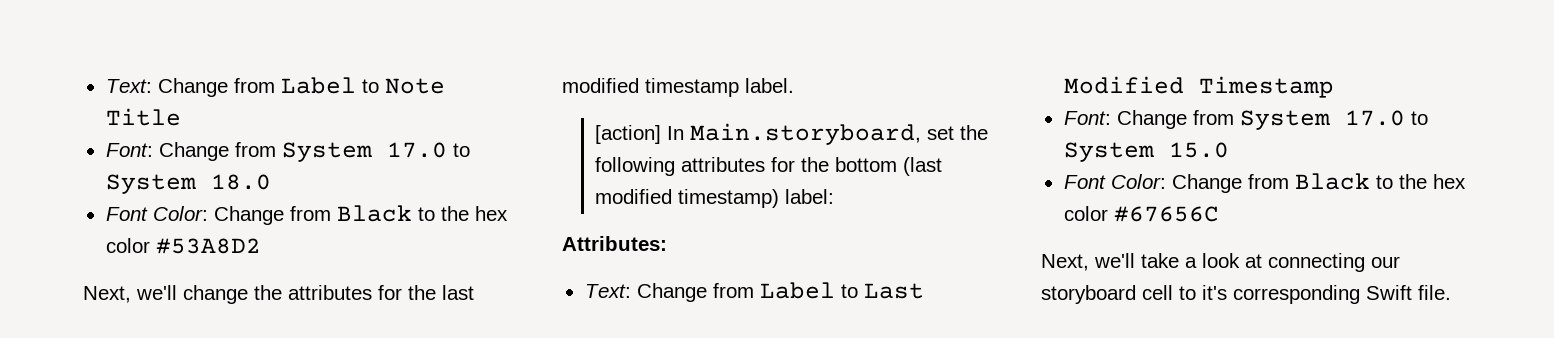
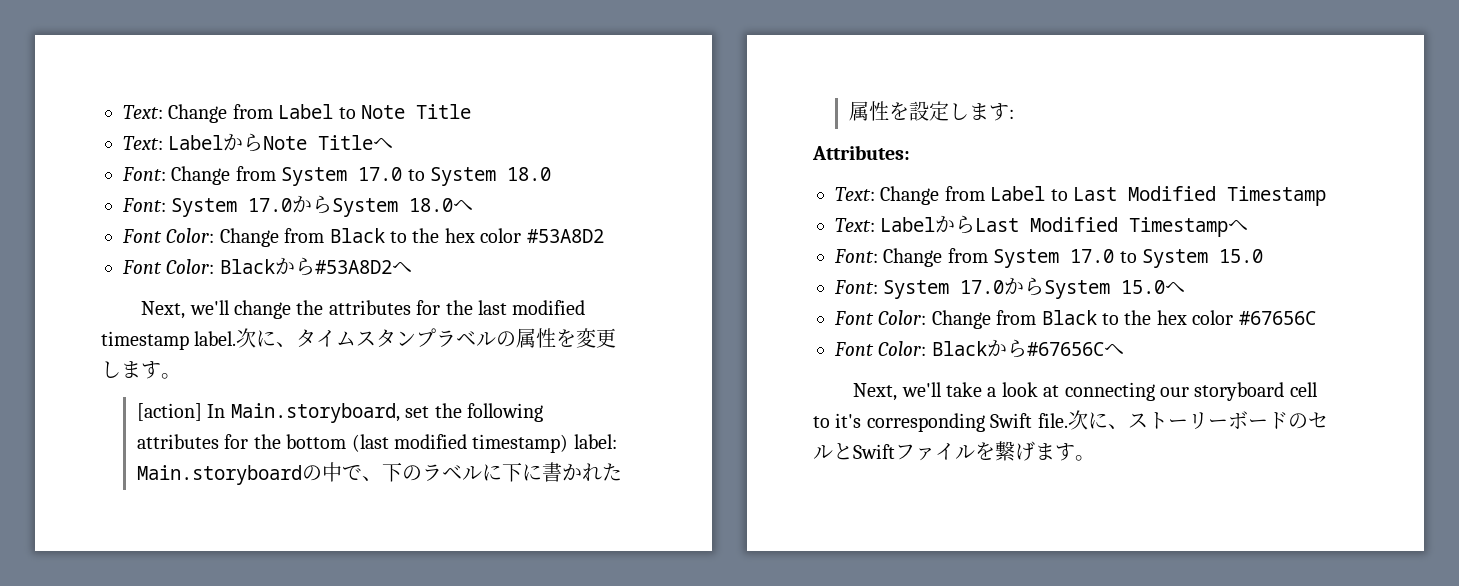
+ Text: LabelからNote Titleへ
+ Font: System 17.0からSystem 18.0へ
+ Font Color: Blackから#53A8D2へ
+ 次に、タイムスタンプラベルの属性を変更します。
- [action] In Main.storyboard, set the following attributes for the bottom (last modified timestamp) label:
+ [action] In Main.storyboard, set the following attributes for the bottom (last modified timestamp) label: Main.storyboardの中で、下のラベルに下に書かれた属性を設定します:
+ Text: LabelからLast Modified Timestampへ
+ Font: System 17.0からSystem 15.0へ
+ Font Color: Blackから#67656Cへ
+ 次に、ストーリーボードのセルとSwiftファイルを繋げます。

